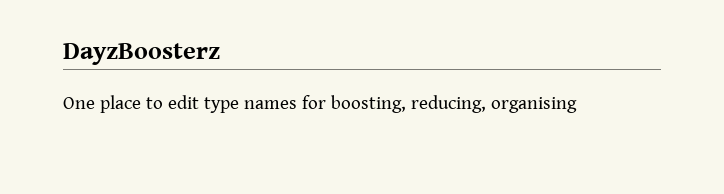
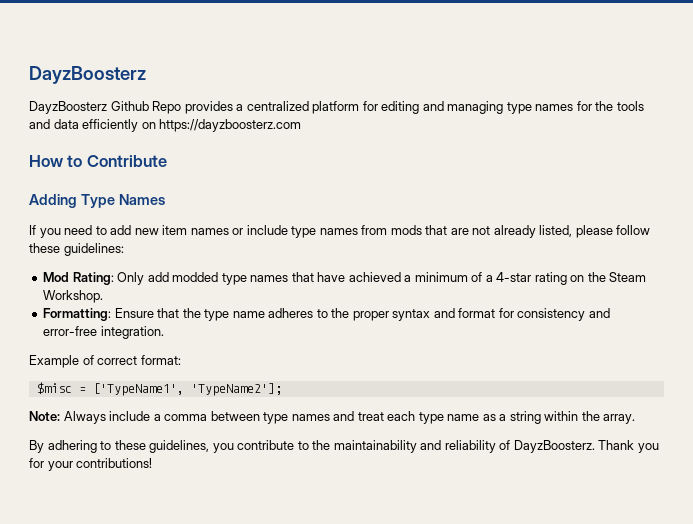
- One place to edit type names for boosting, reducing, organising
+ DayzBoosterz Github Repo provides a centralized platform for editing and managing type names for the tools and data efficiently on https://dayzboosterz.com
+ How to Contribute
+ Adding Type Names
+ If you need to add new item names or include type names from mods that are not already listed, please follow these guidelines:
+ Mod Rating: Only add modded type names that have achieved a minimum of a 4-star rating on the Steam Workshop.
+ Formatting: Ensure that the type name adheres to the proper syntax and format for consistency and error-free integration.
+ Example of correct format:
+ $misc = ['TypeName1', 'TypeName2'];
+ Note: Always include a comma between type names and treat each type name as a string within the array.
+ By adhering to these guidelines, you contribute to the maintainability and reliability of DayzBoosterz. Thank you for your contributions!

